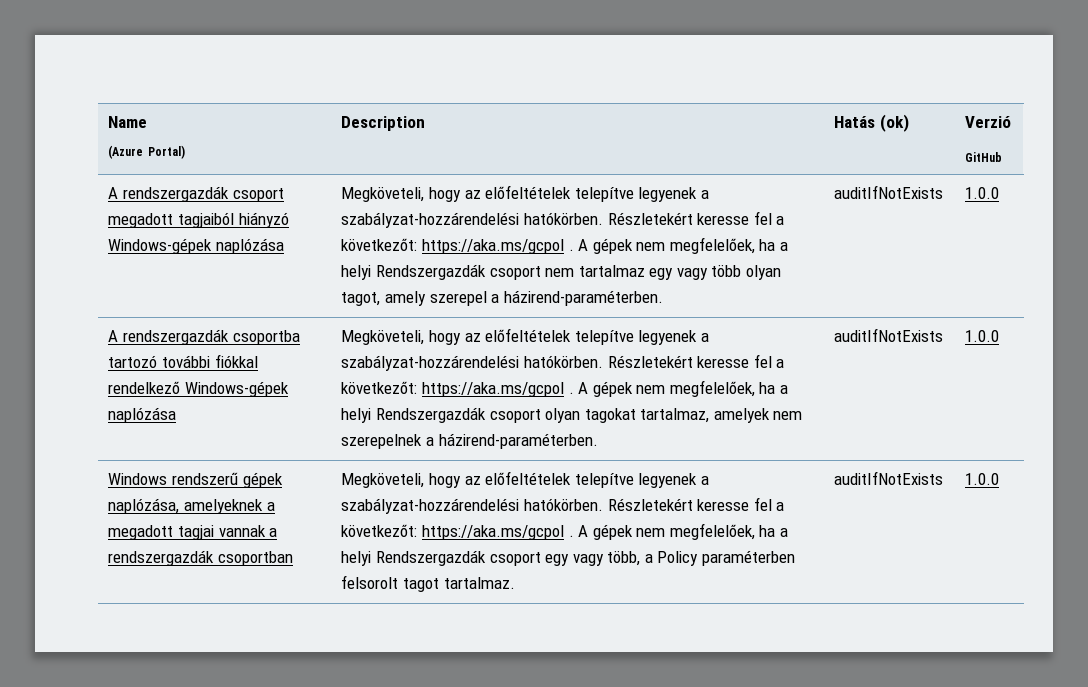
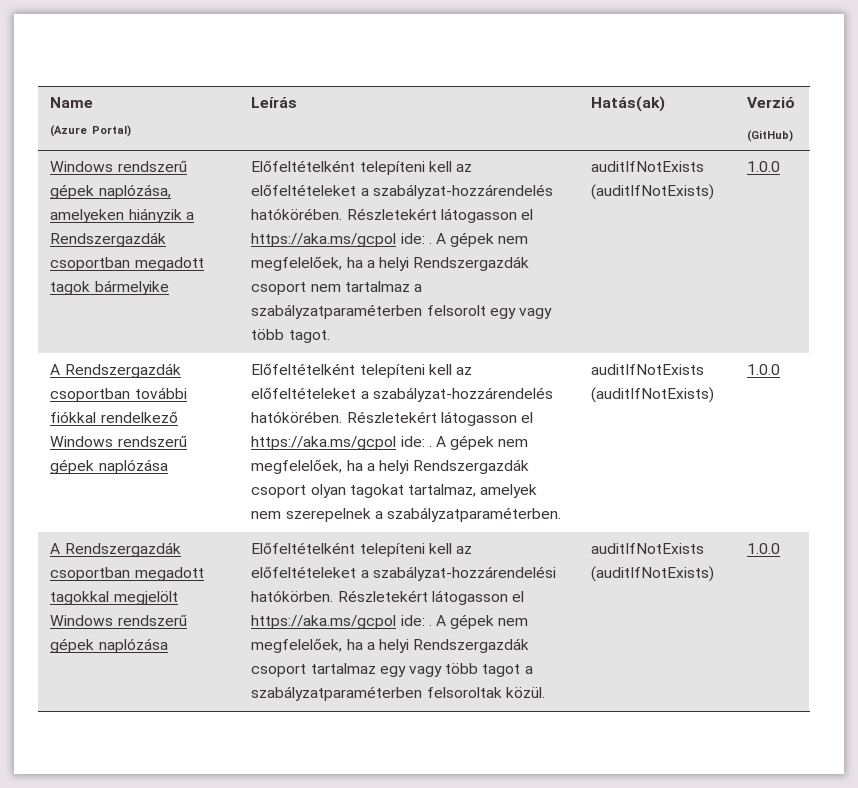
  Name
- (Azure Portal) | Description | Hatás (ok) | Verzió
- GitHub
- A rendszergazdák csoport megadott tagjaiból hiányzó Windows-gépek naplózása | Megköveteli, hogy az előfeltételek telepítve legyenek a szabályzat-hozzárendelési hatókörben. Részletekért keresse fel a következőt: https://aka.ms/gcpol .
+ (Azure Portal) | Leírás | Hatás(ak) | Verzió
+ (GitHub)
+ Windows rendszerű gépek naplózása, amelyeken hiányzik a Rendszergazdák csoportban megadott tagok bármelyike | Előfeltételként telepíteni kell az előfeltételeket a szabályzat-hozzárendelés hatókörében. Részletekért látogasson el https://aka.ms/gcpol ide: .
- A gépek nem megfelelőek, ha a helyi Rendszergazdák csoport nem tartalmaz egy vagy több olyan tagot, amely szerepel a házirend-paraméterben. | auditIfNotExists | 1.0.0
- A rendszergazdák csoportba tartozó további fiókkal rendelkező Windows-gépek naplózása | Megköveteli, hogy az előfeltételek telepítve legyenek a szabályzat-hozzárendelési hatókörben. Részletekért keresse fel a következőt: https://aka.ms/gcpol .
+ A gépek nem megfelelőek, ha a helyi Rendszergazdák csoport nem tartalmaz a szabályzatparaméterben felsorolt egy vagy több tagot. | auditIfNotExists (auditIfNotExists) | 1.0.0
+ A Rendszergazdák csoportban további fiókkal rendelkező Windows rendszerű gépek naplózása | Előfeltételként telepíteni kell az előfeltételeket a szabályzat-hozzárendelés hatókörében. Részletekért látogasson el https://aka.ms/gcpol ide: .
- A gépek nem megfelelőek, ha a helyi Rendszergazdák csoport olyan tagokat tartalmaz, amelyek nem szerepelnek a házirend-paraméterben. | auditIfNotExists | 1.0.0
- Windows rendszerű gépek naplózása, amelyeknek a megadott tagjai vannak a rendszergazdák csoportban | Megköveteli, hogy az előfeltételek telepítve legyenek a szabályzat-hozzárendelési hatókörben. Részletekért keresse fel a következőt: https://aka.ms/gcpol .
+ A gépek nem megfelelőek, ha a helyi Rendszergazdák csoport olyan tagokat tartalmaz, amelyek nem szerepelnek a szabályzatparaméterben. | auditIfNotExists (auditIfNotExists) | 1.0.0
+ A Rendszergazdák csoportban megadott tagokkal megjelölt Windows rendszerű gépek naplózása | Előfeltételként telepíteni kell az előfeltételeket a szabályzat-hozzárendelési hatókörben. Részletekért látogasson el https://aka.ms/gcpol ide: .
- A gépek nem megfelelőek, ha a helyi Rendszergazdák csoport egy vagy több, a Policy paraméterben felsorolt tagot tartalmaz. | auditIfNotExists
+ A gépek nem megfelelőek, ha a helyi Rendszergazdák csoport tartalmaz egy vagy több tagot a szabályzatparaméterben felsoroltak közül. | auditIfNotExists (auditIfNotExists)

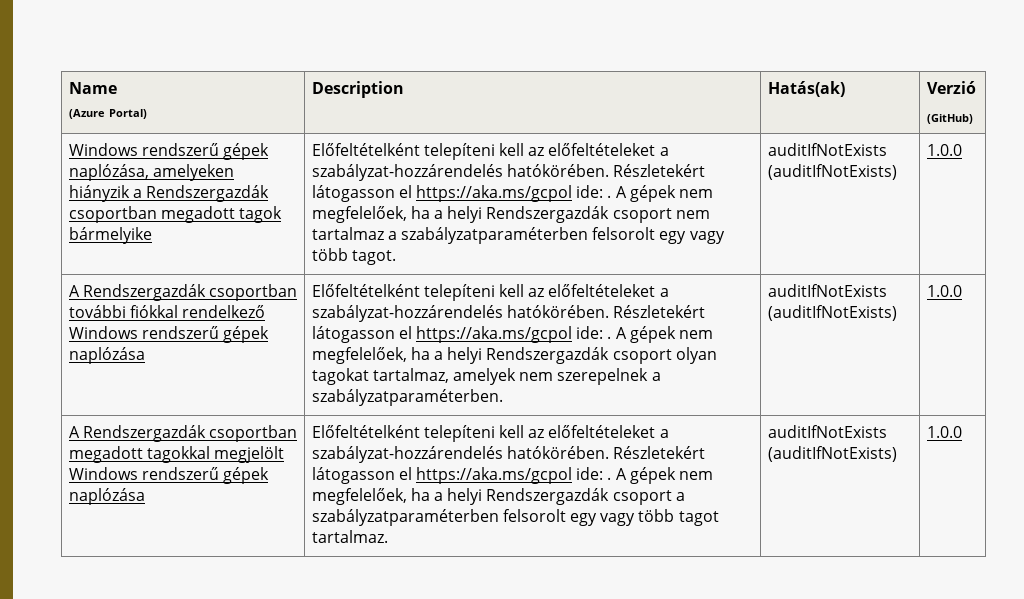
  Name
- (Azure Portal) | Leírás | Hatás(ak) | Verzió
+ (Azure Portal) | Description | Hatás(ak) | Verzió
- A Rendszergazdák csoportban megadott tagokkal megjelölt Windows rendszerű gépek naplózása | Előfeltételként telepíteni kell az előfeltételeket a szabályzat-hozzárendelési hatókörben.
+ A Rendszergazdák csoportban megadott tagokkal megjelölt Windows rendszerű gépek naplózása | Előfeltételként telepíteni kell az előfeltételeket a szabályzat-hozzárendelés hatókörében.
- A gépek nem megfelelőek, ha a helyi Rendszergazdák csoport tartalmaz egy vagy több tagot a szabályzatparaméterben felsoroltak közül.
+ A gépek nem megfelelőek, ha a helyi Rendszergazdák csoport a szabályzatparaméterben felsorolt egy vagy több tagot tartalmaz.

